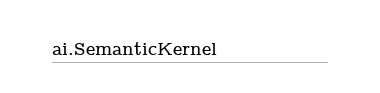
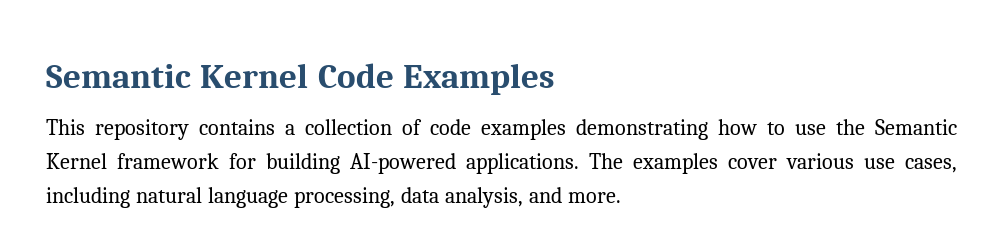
- ai.SemanticKernel
+ Semantic Kernel Code Examples
+ This repository contains a collection of code examples demonstrating how to use the Semantic Kernel framework for building AI-powered applications. The examples cover various use cases, including natural language processing, data analysis, and more.

